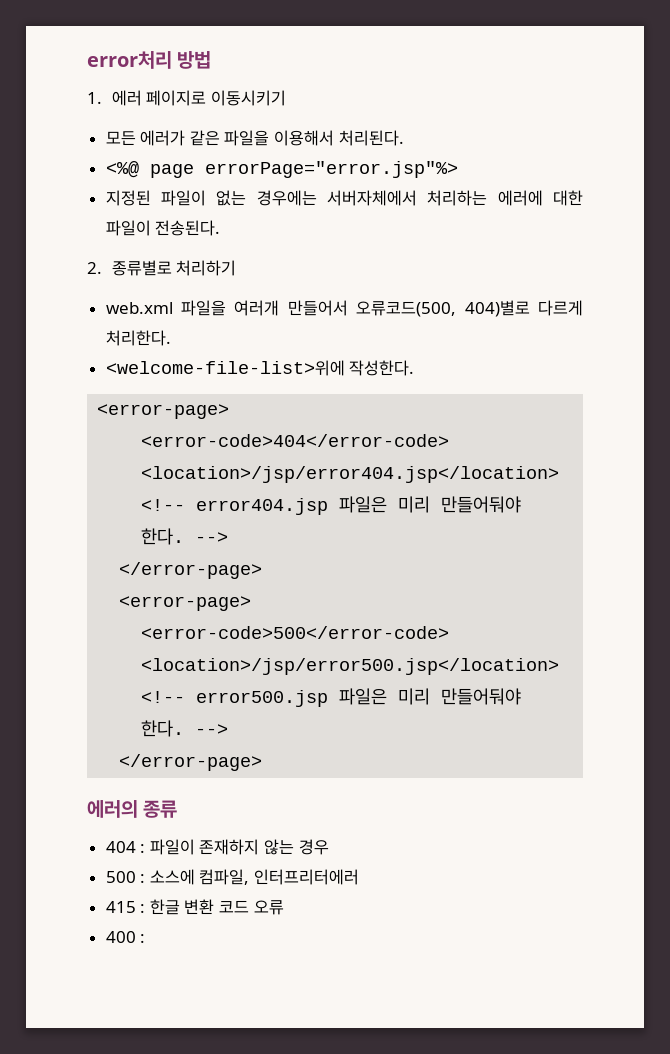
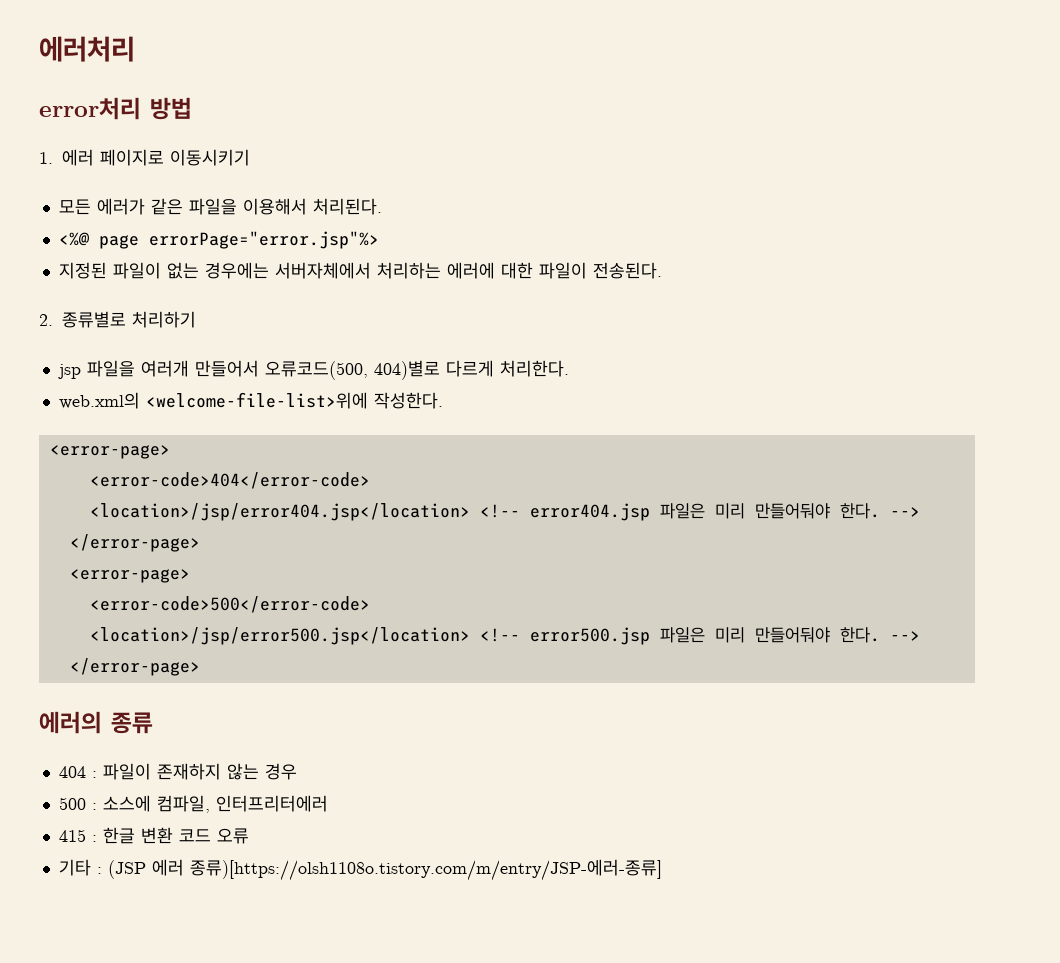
+ 에러처리
- web.xml 파일을 여러개 만들어서 오류코드(500, 404)별로 다르게 처리한다.
+ jsp 파일을 여러개 만들어서 오류코드(500, 404)별로 다르게 처리한다.
- <welcome-file-list>위에 작성한다.
+ web.xml의 <welcome-file-list>위에 작성한다.
- 400 :
+ 기타 : (JSP 에러 종류)[https://olsh1108o.tistory.com/m/entry/JSP-에러-종류]

